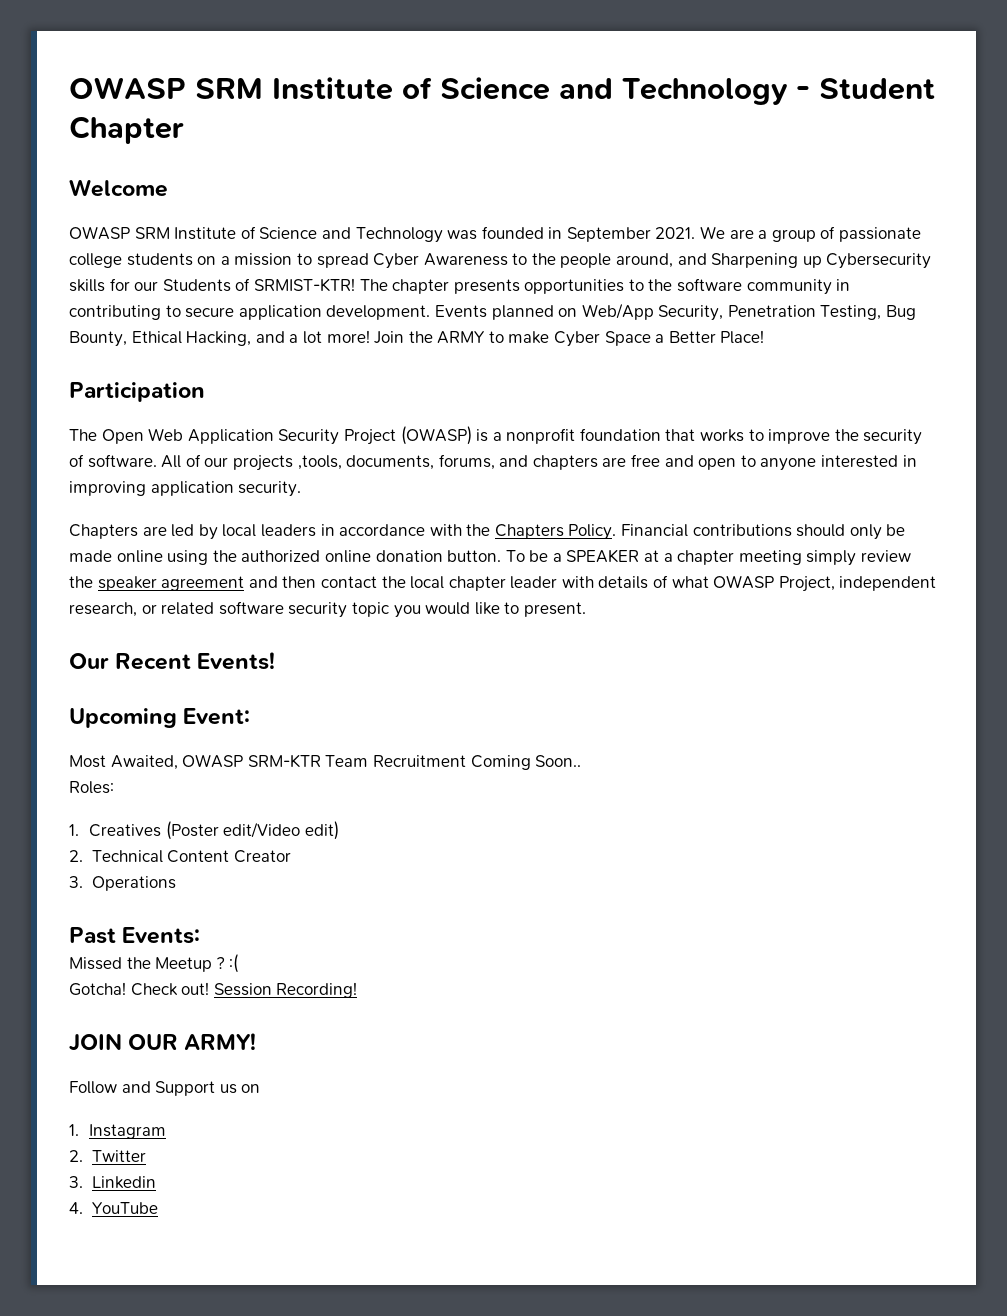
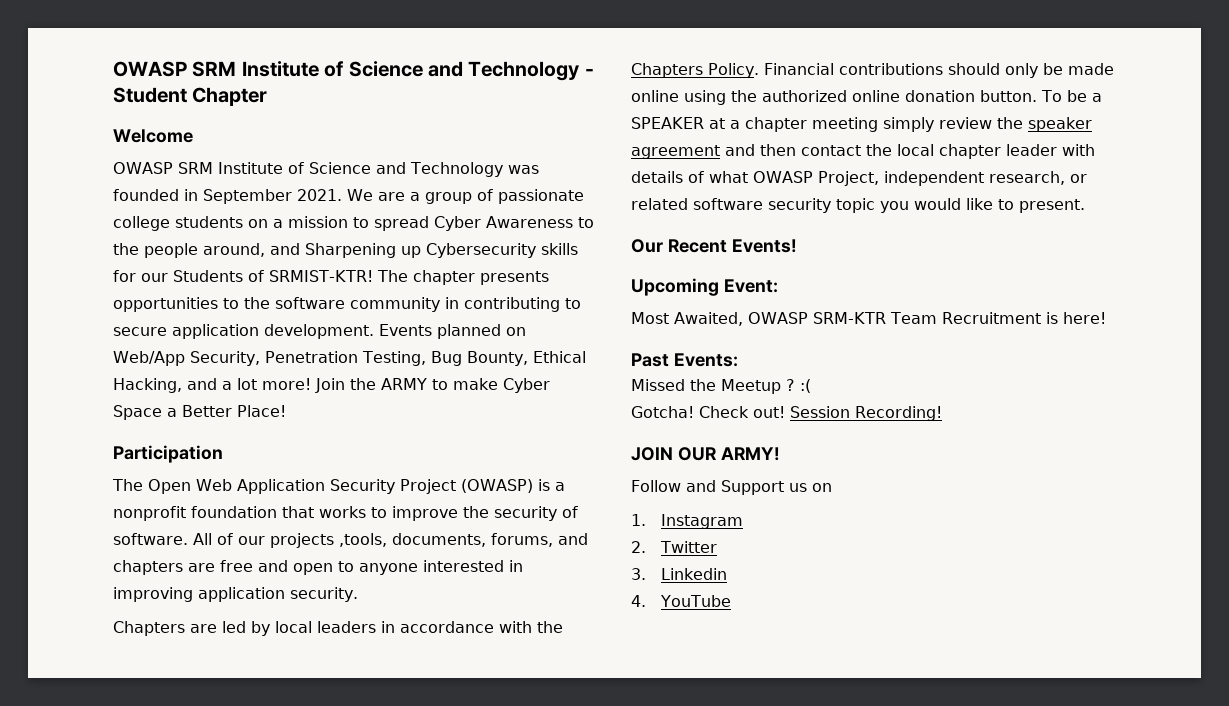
- Most Awaited, OWASP SRM-KTR Team Recruitment Coming Soon..
- Roles:
- 1. Creatives (Poster edit/Video edit)
- 2. Technical Content Creator
- 3. Operations
+ Most Awaited, OWASP SRM-KTR Team Recruitment is here!

